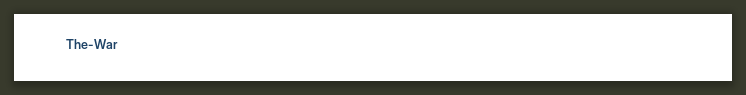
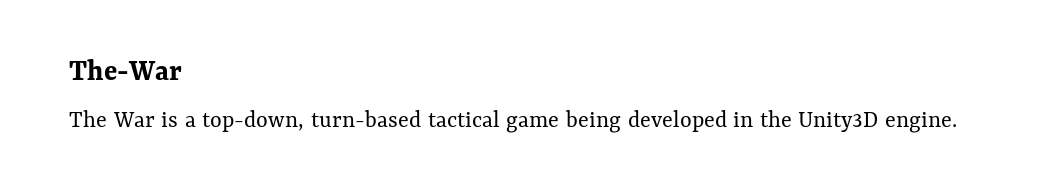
+ The War is a top-down, turn-based tactical game being developed in the Unity3D engine.

